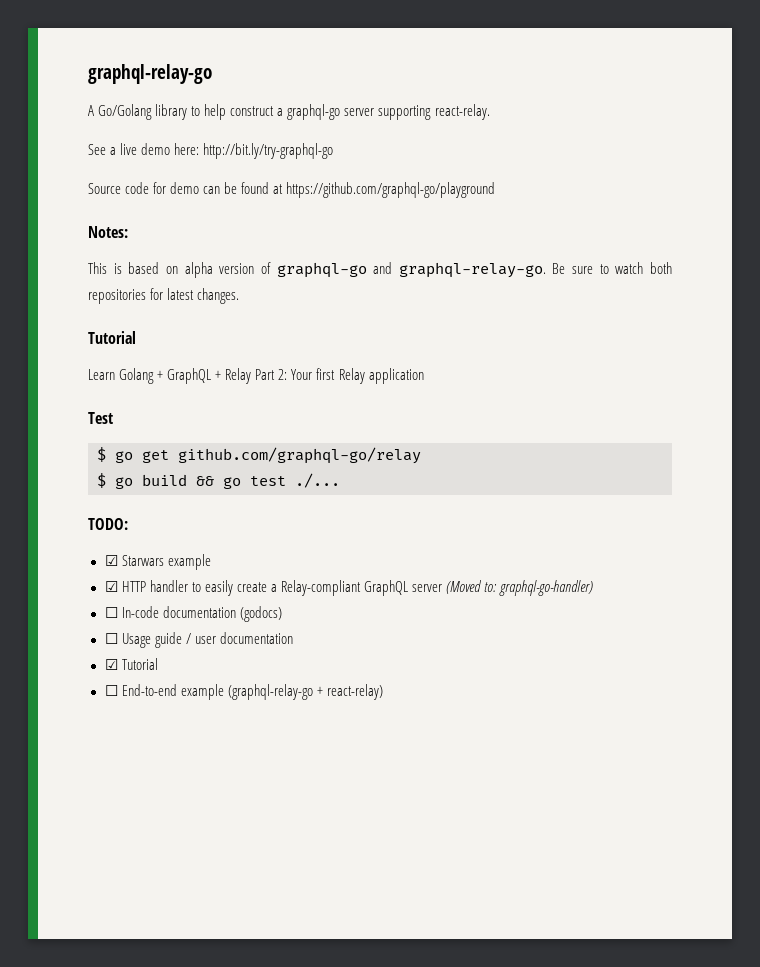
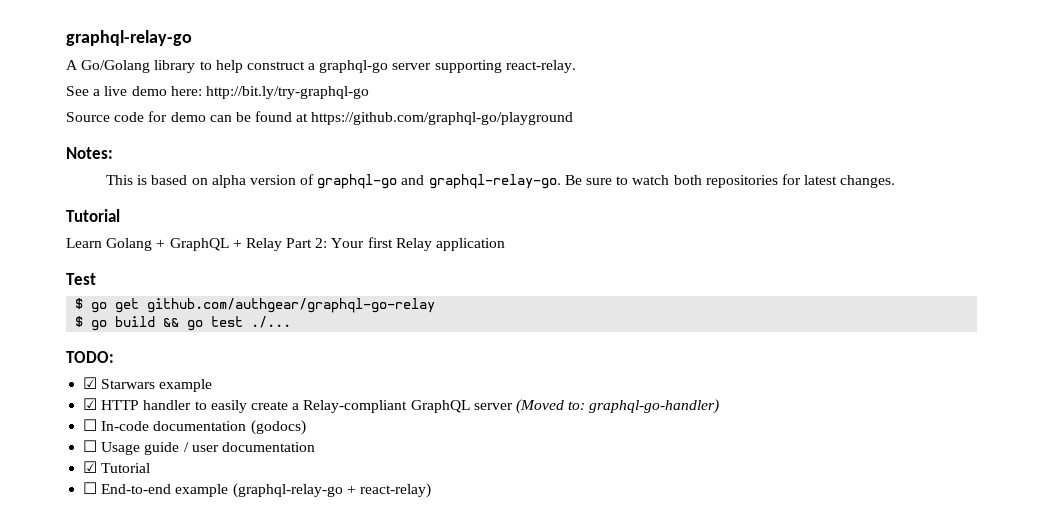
- $ go get github.com/graphql-go/relay
+ $ go get github.com/authgear/graphql-go-relay

